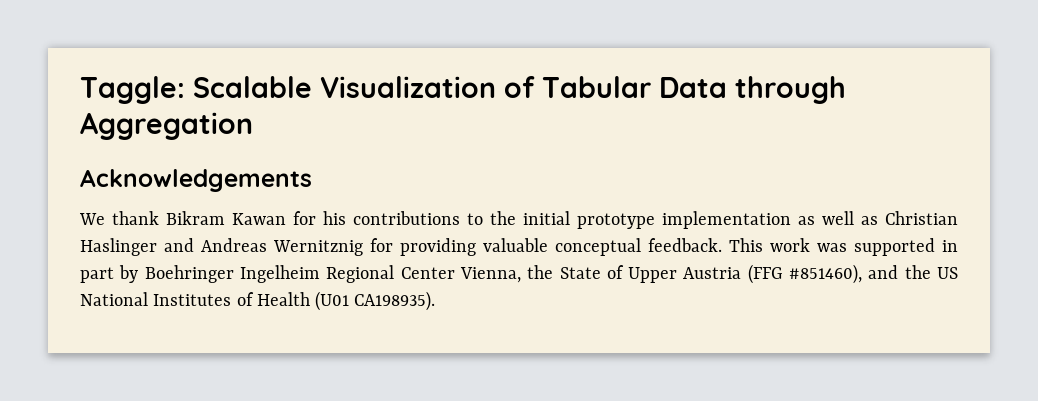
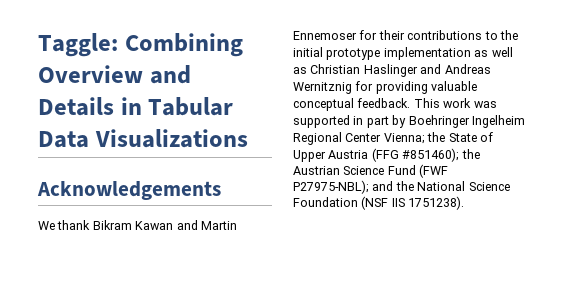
- Taggle: Scalable Visualization of Tabular Data through Aggregation
+ Taggle: Combining Overview and Details in Tabular Data Visualizations
- We thank Bikram Kawan for his contributions to the initial prototype implementation as well as Christian Haslinger and Andreas Wernitznig for providing valuable conceptual feedback.
+ We thank Bikram Kawan and Martin Ennemoser for their contributions to the initial prototype implementation as well as Christian Haslinger and Andreas Wernitznig for providing valuable conceptual feedback.
- This work was supported in part by Boehringer Ingelheim Regional Center Vienna, the State of Upper Austria (FFG #851460), and the US National Institutes of Health (U01 CA198935).
+ This work was supported in part by Boehringer Ingelheim Regional Center Vienna; the State of Upper Austria (FFG #851460); the Austrian Science Fund (FWF P27975-NBL); and the National Science Foundation (NSF IIS 1751238).

